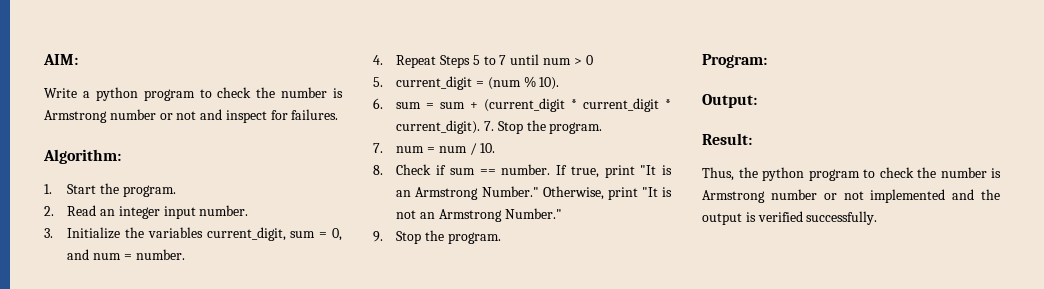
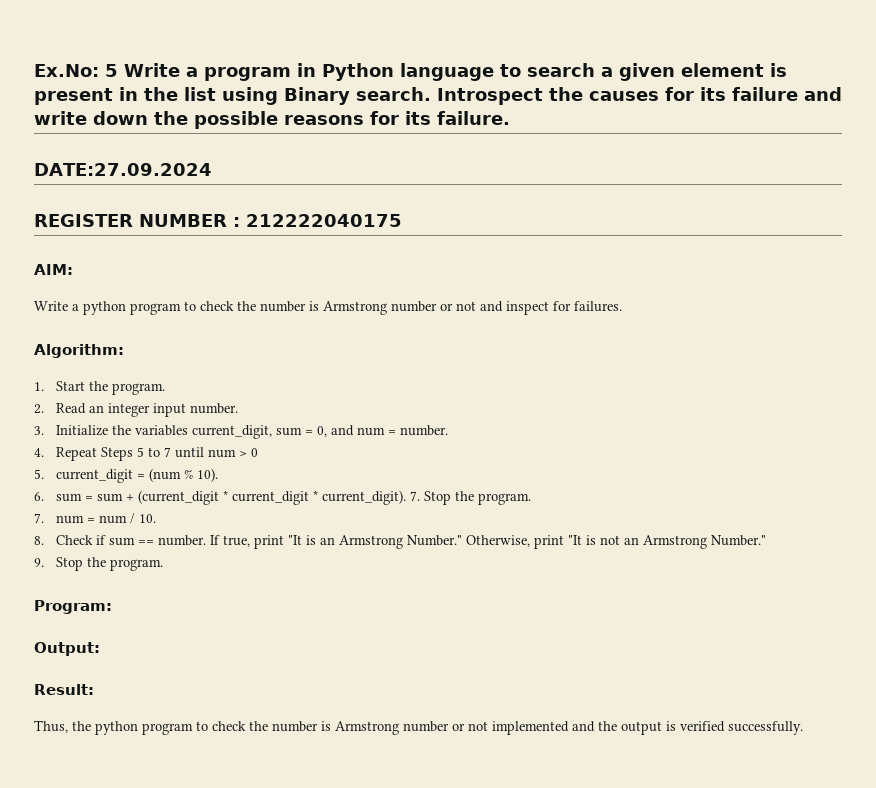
+ Ex.No: 5 Write a program in Python language to search a given element is present in the list using Binary search. Introspect the causes for its failure and write down the possible reasons for its failure.
+ DATE:27.09.2024
+ REGISTER NUMBER : 212222040175

